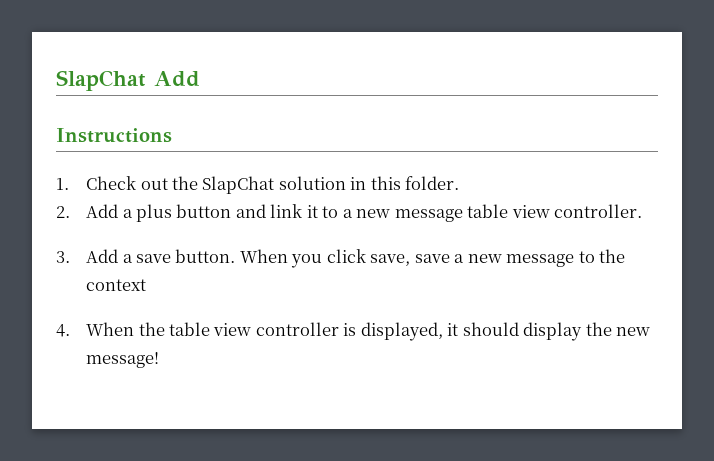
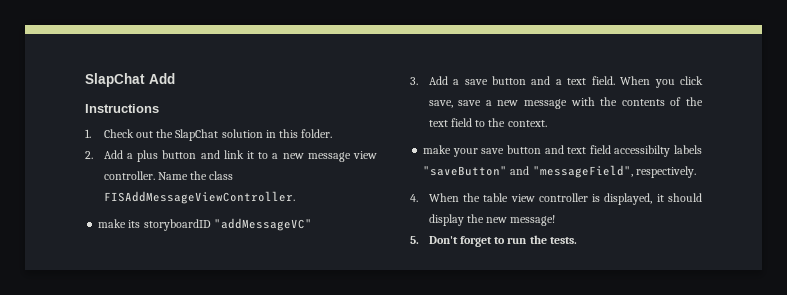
- 2. Add a plus button and link it to a new message table view controller.
+ 2. Add a plus button and link it to a new message view controller. Name the class FISAddMessageViewController.
+ make its storyboardID "addMessageVC"
- 3. Add a save button.
+ 3. Add a save button and a text field.
- When you click save, save a new message to the context
+ When you click save, save a new message with the contents of the text field to the context.
+ make your save button and text field accessibilty labels "saveButton" and "messageField", respectively.
+ 5. Don't forget to run the tests.

